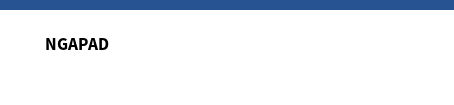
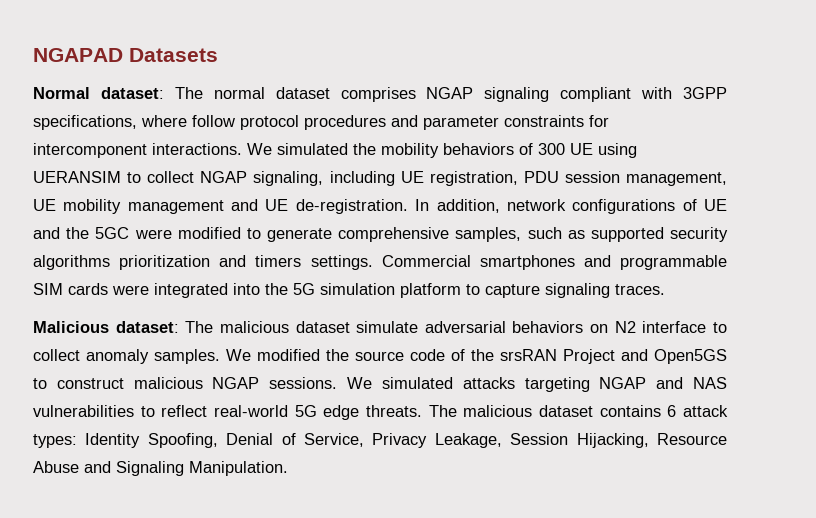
- NGAPAD
+ NGAPAD Datasets
+ Normal dataset: The normal dataset comprises NGAP signaling compliant with 3GPP specifications, where follow protocol procedures and parameter constraints for intercomponent interactions. We simulated the mobility behaviors of 300 UE using UERANSIM to collect NGAP signaling, including UE registration, PDU session management, UE mobility management and UE de-registration. In addition, network configurations of UE and the 5GC were modified to generate comprehensive samples, such as supported security algorithms prioritization and timers settings. Commercial smartphones and programmable SIM cards were integrated into the 5G simulation platform to capture signaling traces.
+ Malicious dataset: The malicious dataset simulate adversarial behaviors on N2 interface to collect anomaly samples. We modified the source code of the srsRAN Project and Open5GS to construct malicious NGAP sessions. We simulated attacks targeting NGAP and NAS vulnerabilities to reflect real-world 5G edge threats. The malicious dataset contains 6 attack types: Identity Spoofing, Denial of Service, Privacy Leakage, Session Hijacking, Resource Abuse and Signaling Manipulation.

